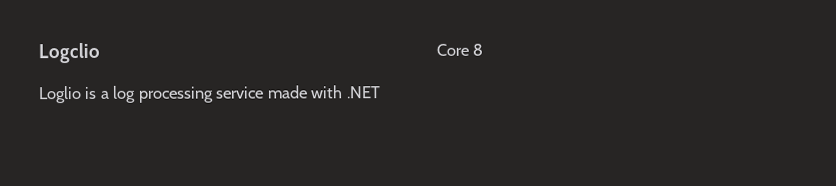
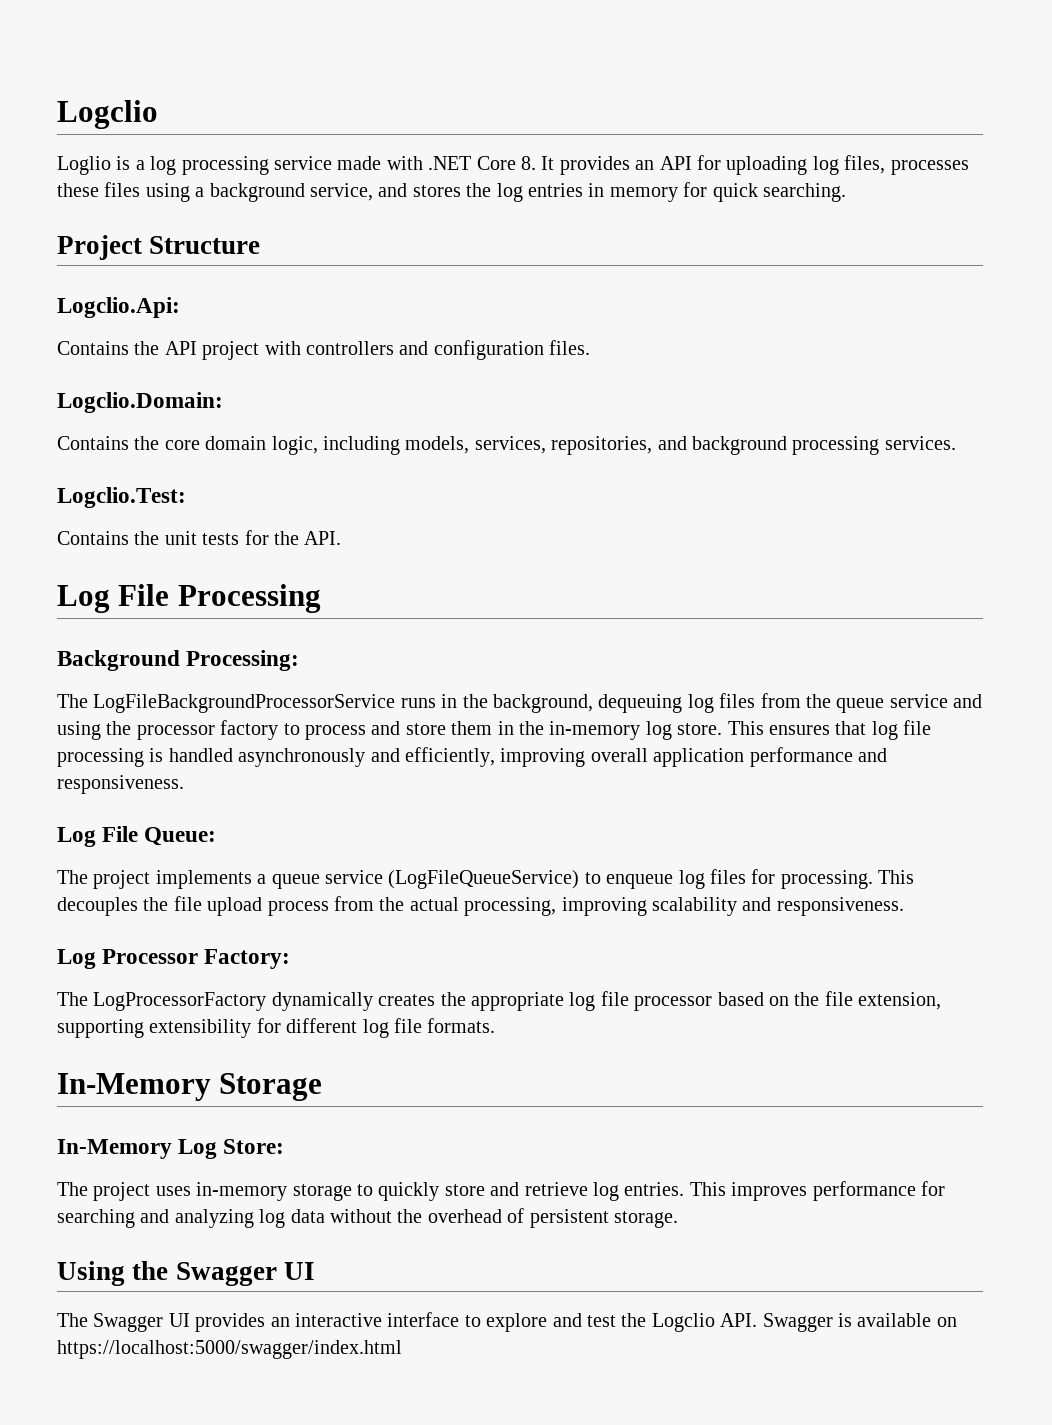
- Loglio is a log processing service made with .NET Core 8
+ Loglio is a log processing service made with .NET Core 8. It provides an API for uploading log files, processes these files using a background service, and stores the log entries in memory for quick searching.
+ Project Structure
+ Logclio.Api:
+ Contains the API project with controllers and configuration files.
+ Logclio.Domain:
+ Contains the core domain logic, including models, services, repositories, and background processing services.
+ Logclio.Test:
+ Contains the unit tests for the API.
+ Log File Processing
+ Background Processing:
+ The LogFileBackgroundProcessorService runs in the background, dequeuing log files from the queue service and using the processor factory to process and store them in the in-memory log store. This ensures that log file processing is handled asynchronously and efficiently, improving overall application performance and responsiveness.
+ Log File Queue:
+ The project implements a queue service (LogFileQueueService) to enqueue log files for processing. This decouples the file upload process from the actual processing, improving scalability and responsiveness.
+ Log Processor Factory:
+ The LogProcessorFactory dynamically creates the appropriate log file processor based on the file extension, supporting extensibility for different log file formats.
+ In-Memory Storage
+ In-Memory Log Store:
+ The project uses in-memory storage to quickly store and retrieve log entries. This improves performance for searching and analyzing log data without the overhead of persistent storage.
+ Using the Swagger UI
+ The Swagger UI provides an interactive interface to explore and test the Logclio API. Swagger is available on https://localhost:5000/swagger/index.html

